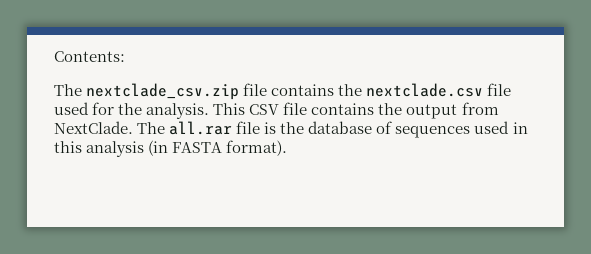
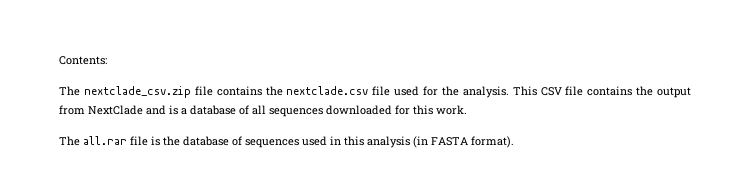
- This CSV file contains the output from NextClade. The all.rar file is the database of sequences used in this analysis (in FASTA format).
+ This CSV file contains the output from NextClade and is a database of all sequences downloaded for this work.
+ The all.rar file is the database of sequences used in this analysis (in FASTA format).

